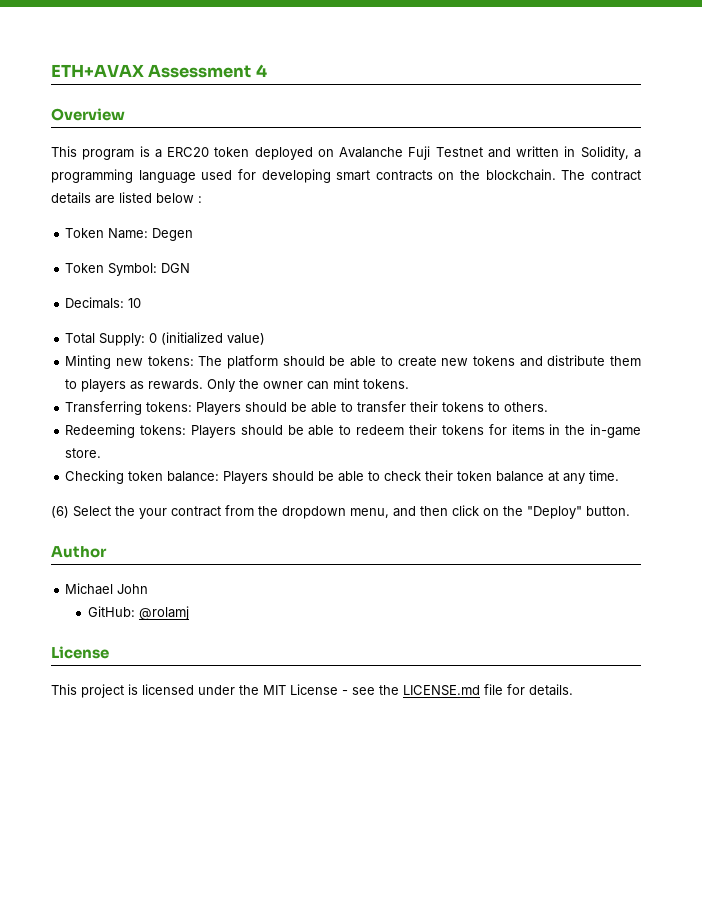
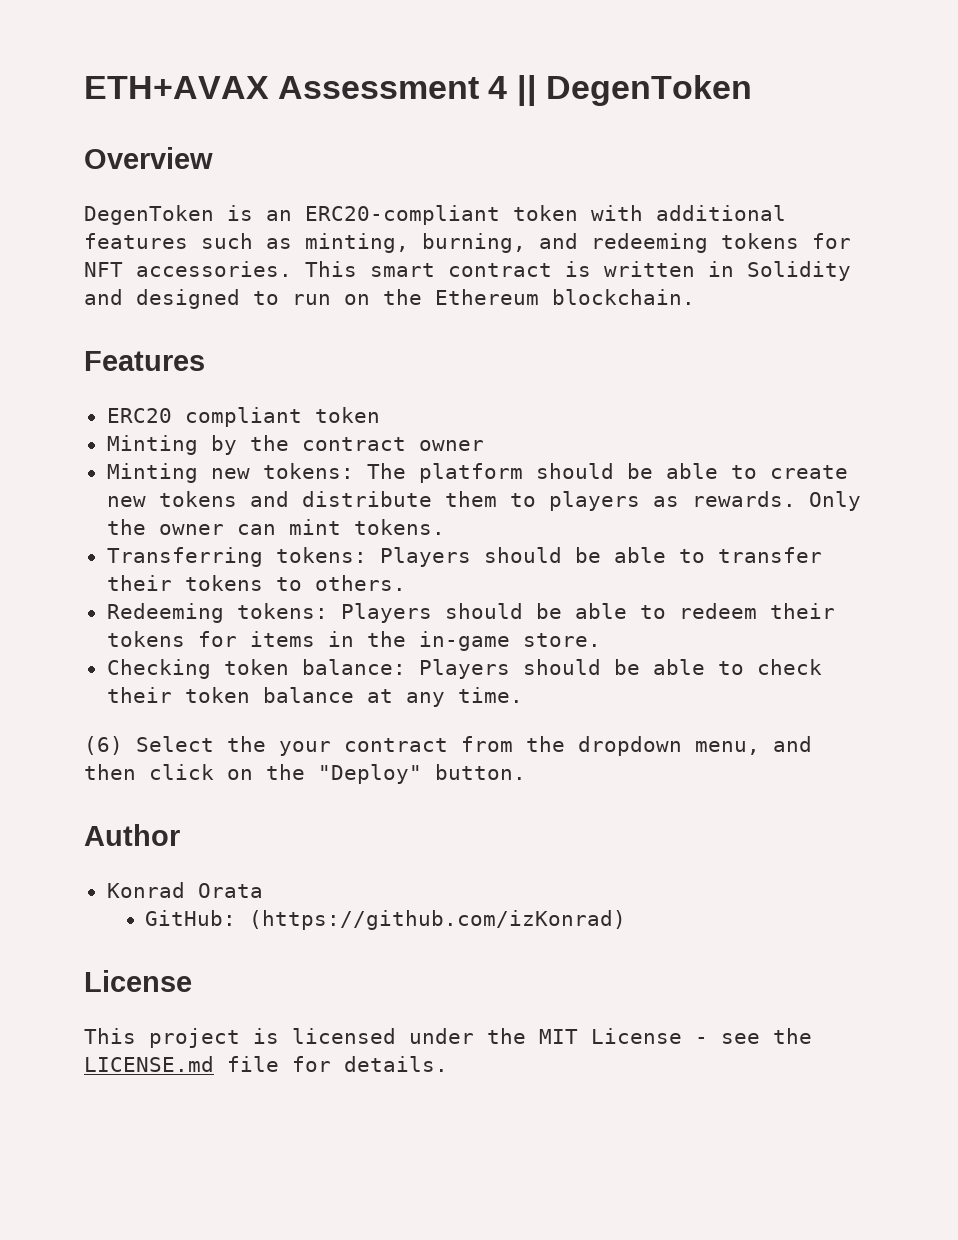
- ETH+AVAX Assessment 4
+ ETH+AVAX Assessment 4 || DegenToken
- This program is a ERC20 token deployed on Avalanche Fuji Testnet and written in Solidity, a programming language used for developing smart contracts on the blockchain. The contract details are listed below :
- Token Name: Degen
- Token Symbol: DGN
- Decimals: 10
- Total Supply: 0 (initialized value)
+ DegenToken is an ERC20-compliant token with additional features such as minting, burning, and redeeming tokens for NFT accessories. This smart contract is written in Solidity and designed to run on the Ethereum blockchain.
+ Features
+ ERC20 compliant token
+ Minting by the contract owner
- Michael John
+ Konrad Orata
- GitHub: @rolamj
+ GitHub: (https://github.com/izKonrad)

